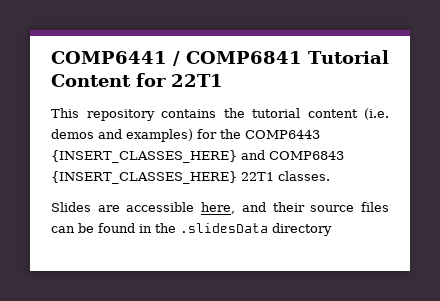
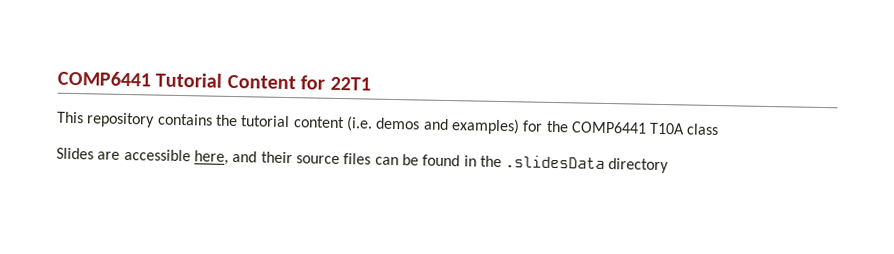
- COMP6441 / COMP6841 Tutorial Content for 22T1
+ COMP6441 Tutorial Content for 22T1
- This repository contains the tutorial content (i.e. demos and examples) for the COMP6443 {INSERT_CLASSES_HERE} and COMP6843 {INSERT_CLASSES_HERE} 22T1 classes.
+ This repository contains the tutorial content (i.e. demos and examples) for the COMP6441 T10A class

